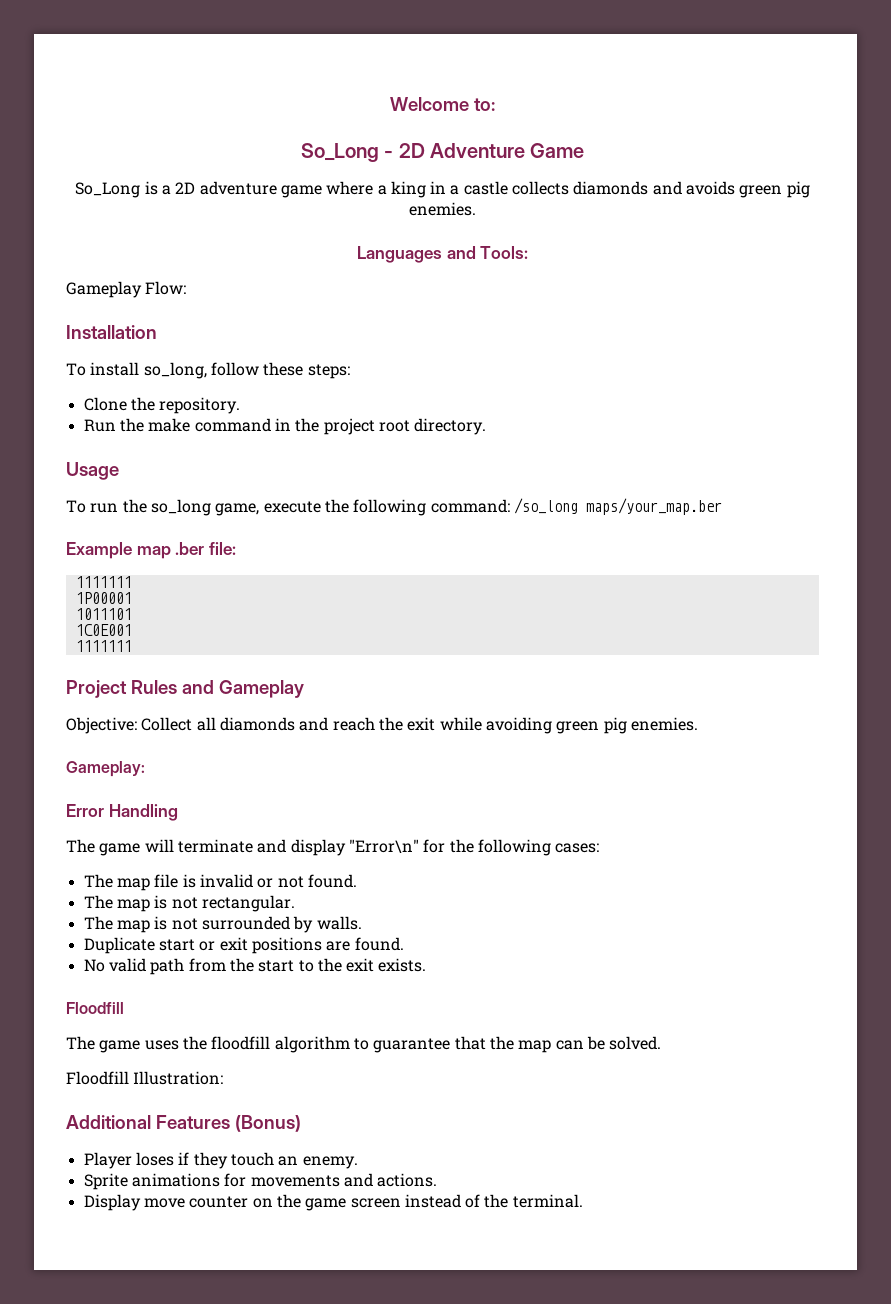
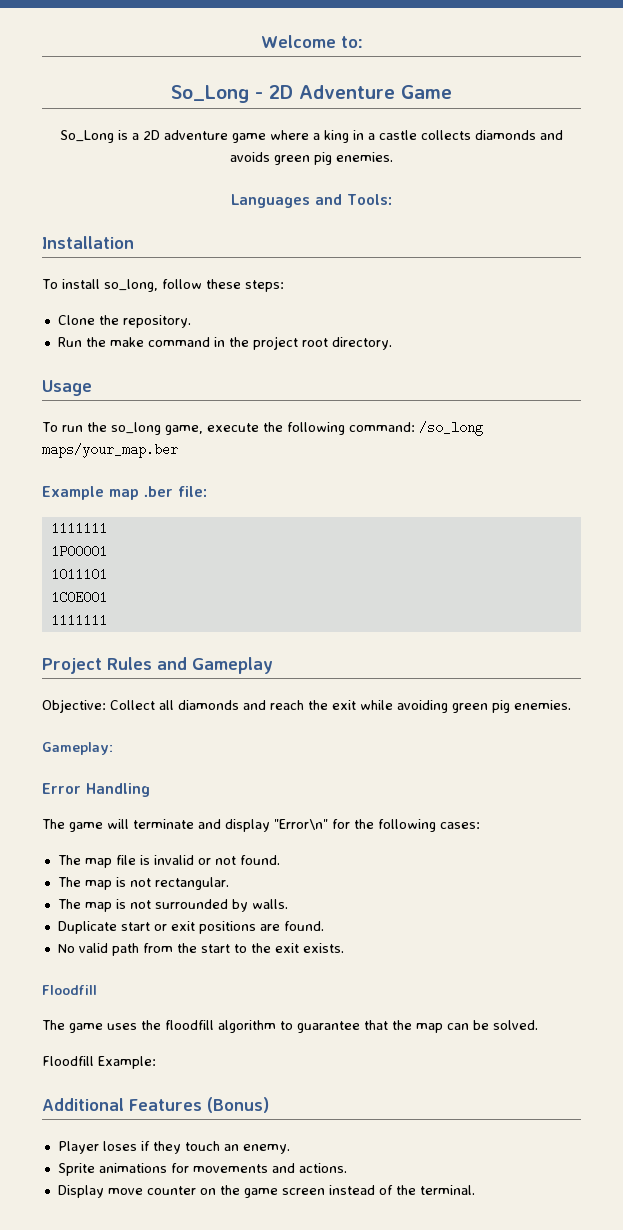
- Gameplay Flow:
- Floodfill Illustration:
+ Floodfill Example:

